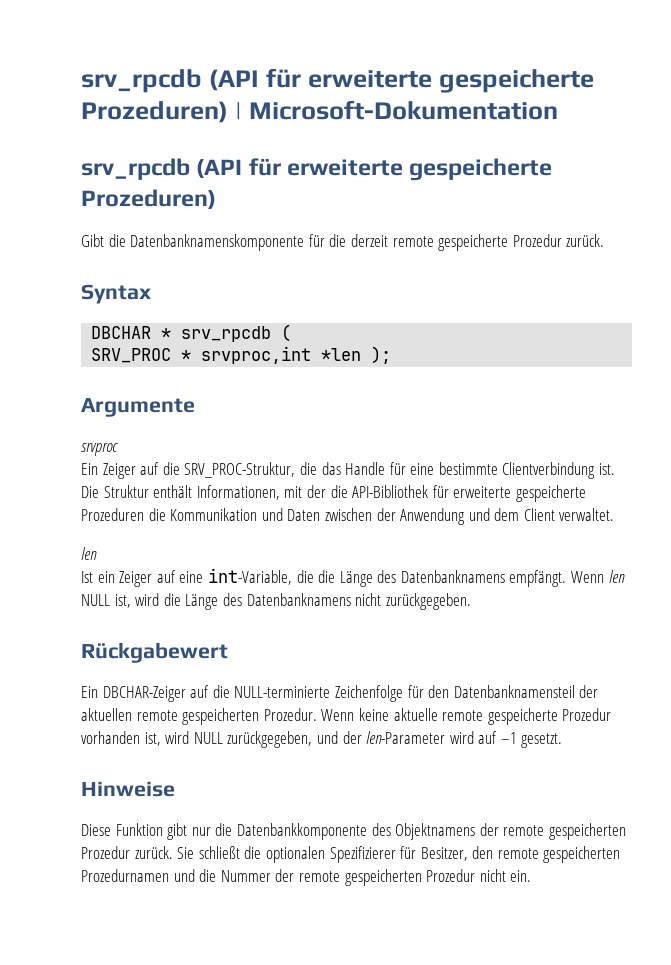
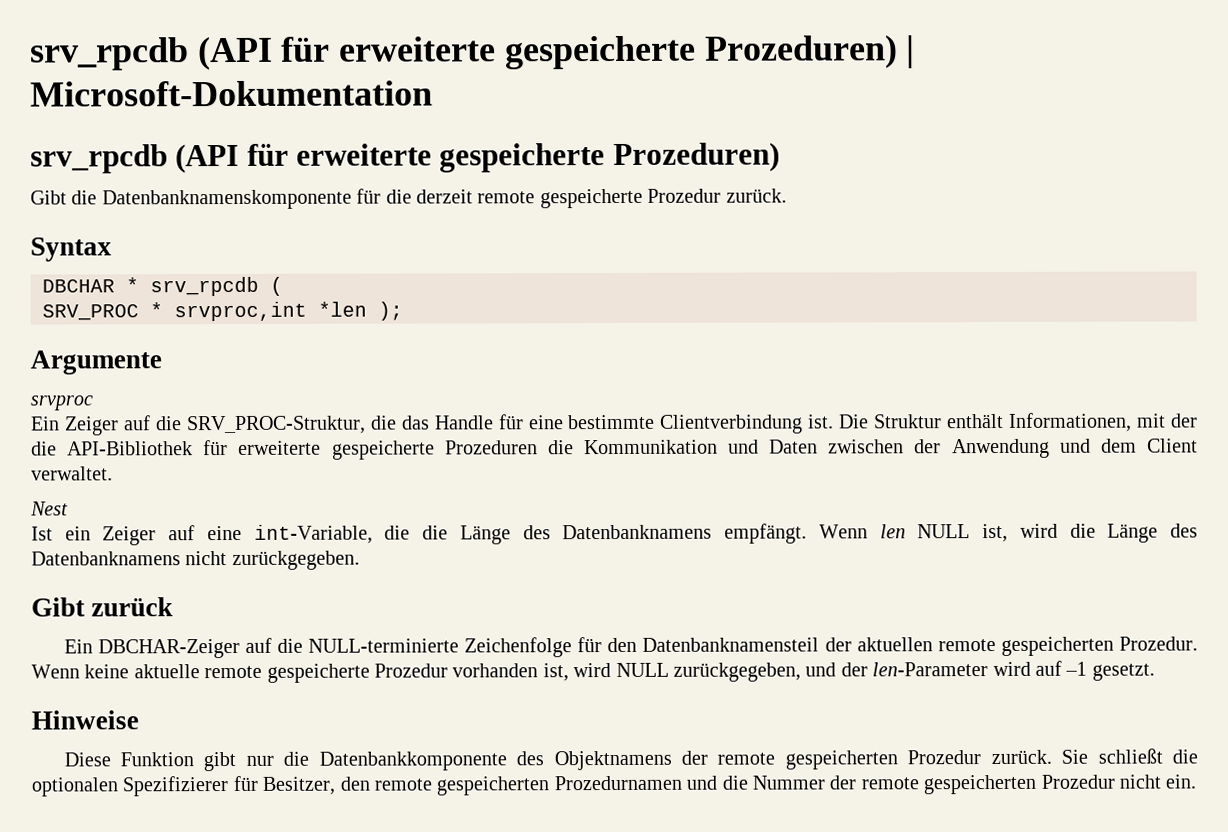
  Die Struktur enthält Informationen, mit der die API-Bibliothek für erweiterte gespeicherte Prozeduren die Kommunikation und Daten zwischen der Anwendung und dem Client verwaltet.
- len
+ Nest
- Rückgabewert
+ Gibt zurück

